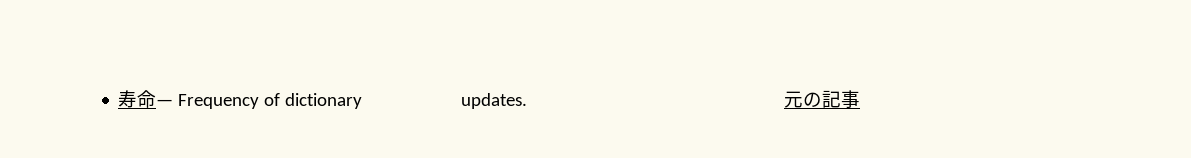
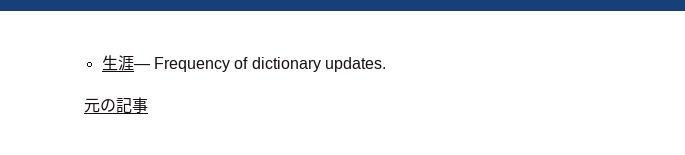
- 寿命— Frequency of dictionary updates.
+ 生涯— Frequency of dictionary updates.

